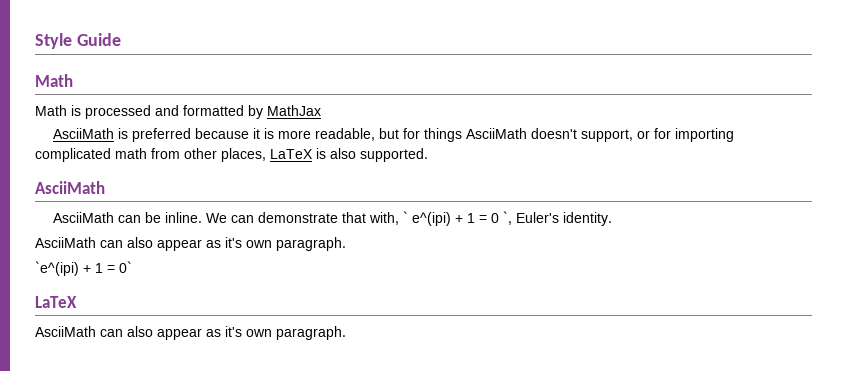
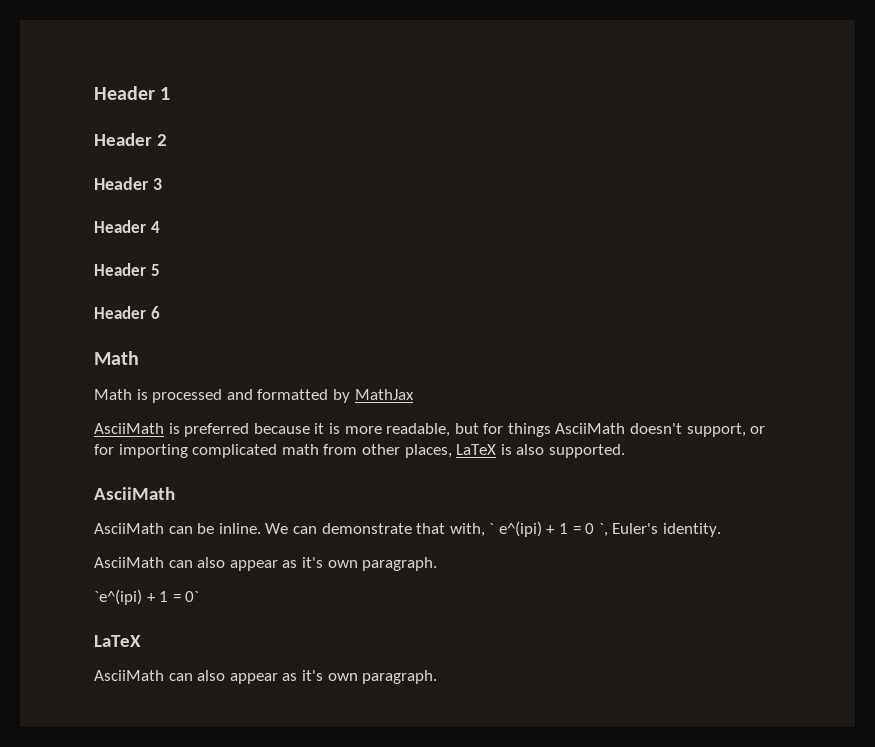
- Style Guide
+ Header 1
+ Header 2
+ Header 3
+ Header 4
+ Header 5
+ Header 6

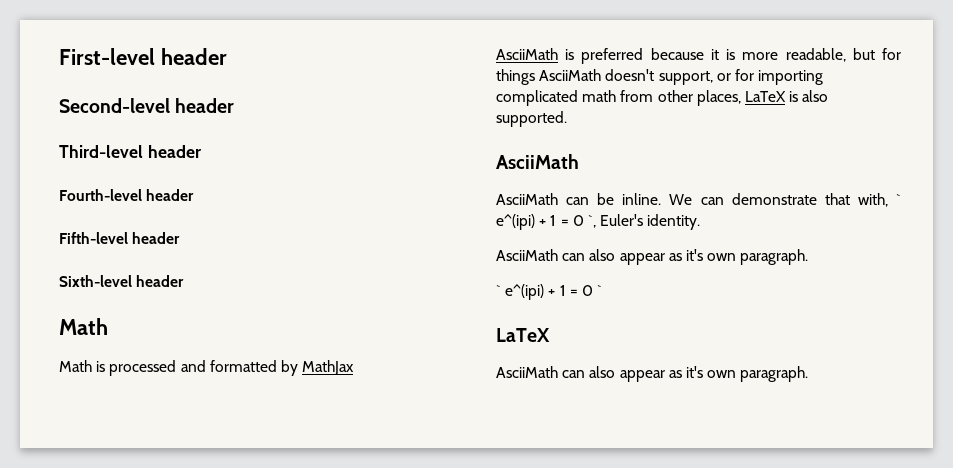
- Header 1
- Header 2
- Header 3
- Header 4
- Header 5
- Header 6
+ First-level header
+ Second-level header
+ Third-level header
+ Fourth-level header
+ Fifth-level header
+ Sixth-level header
- `e^(ipi) + 1 = 0`
+ ` e^(ipi) + 1 = 0 `

